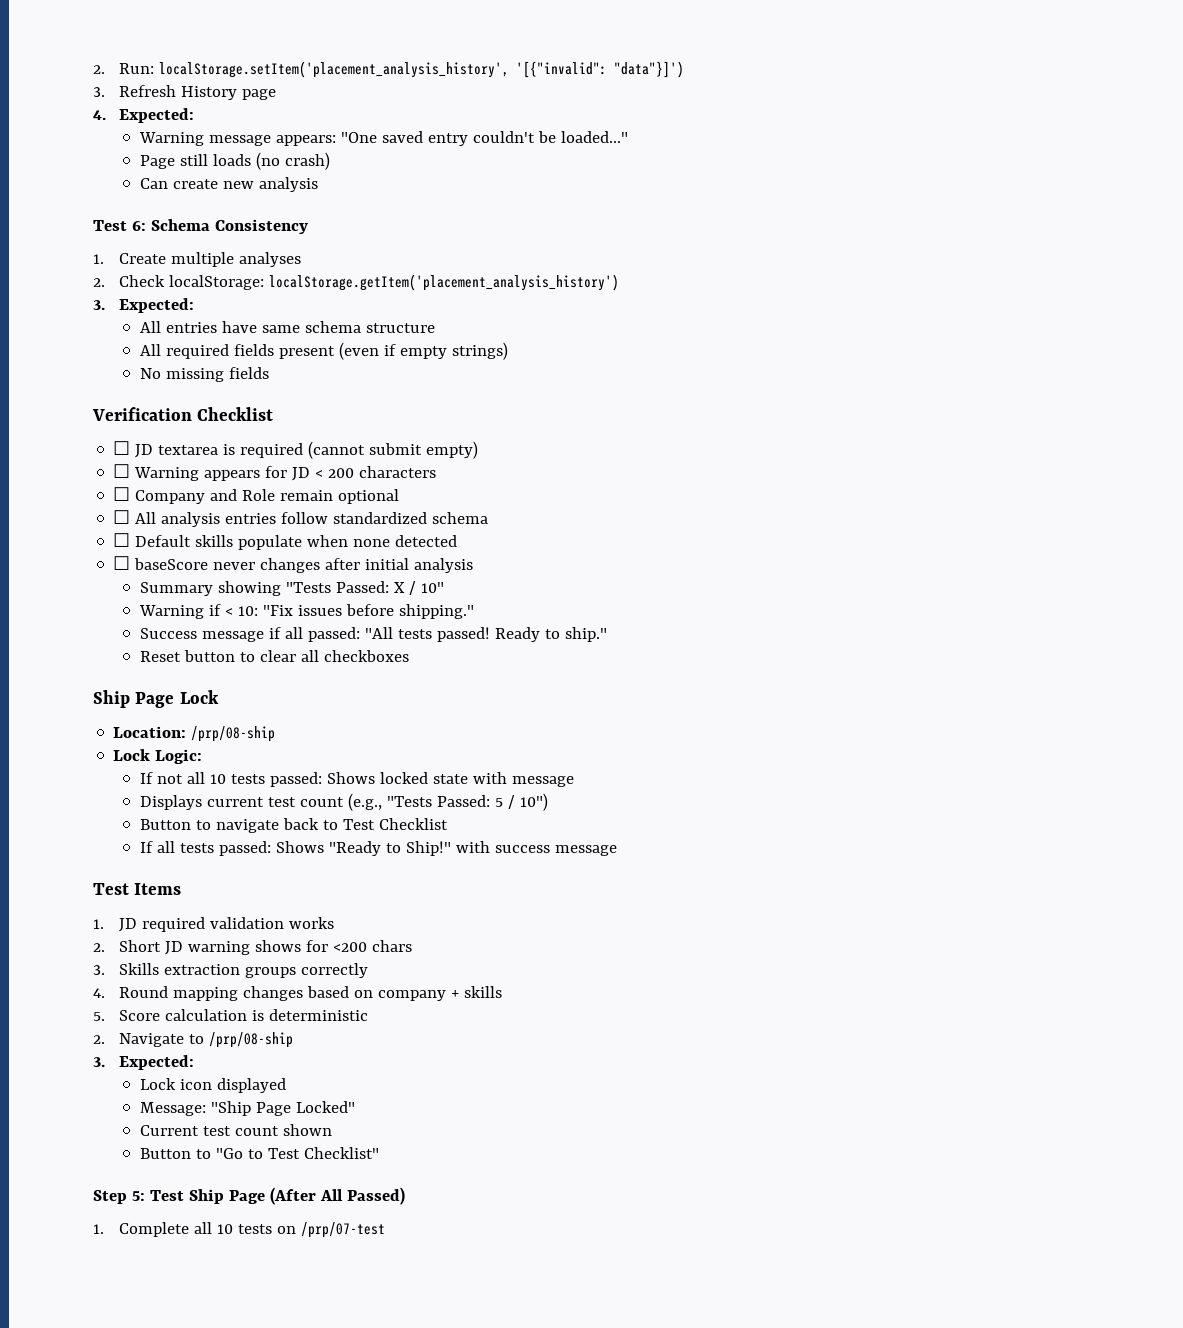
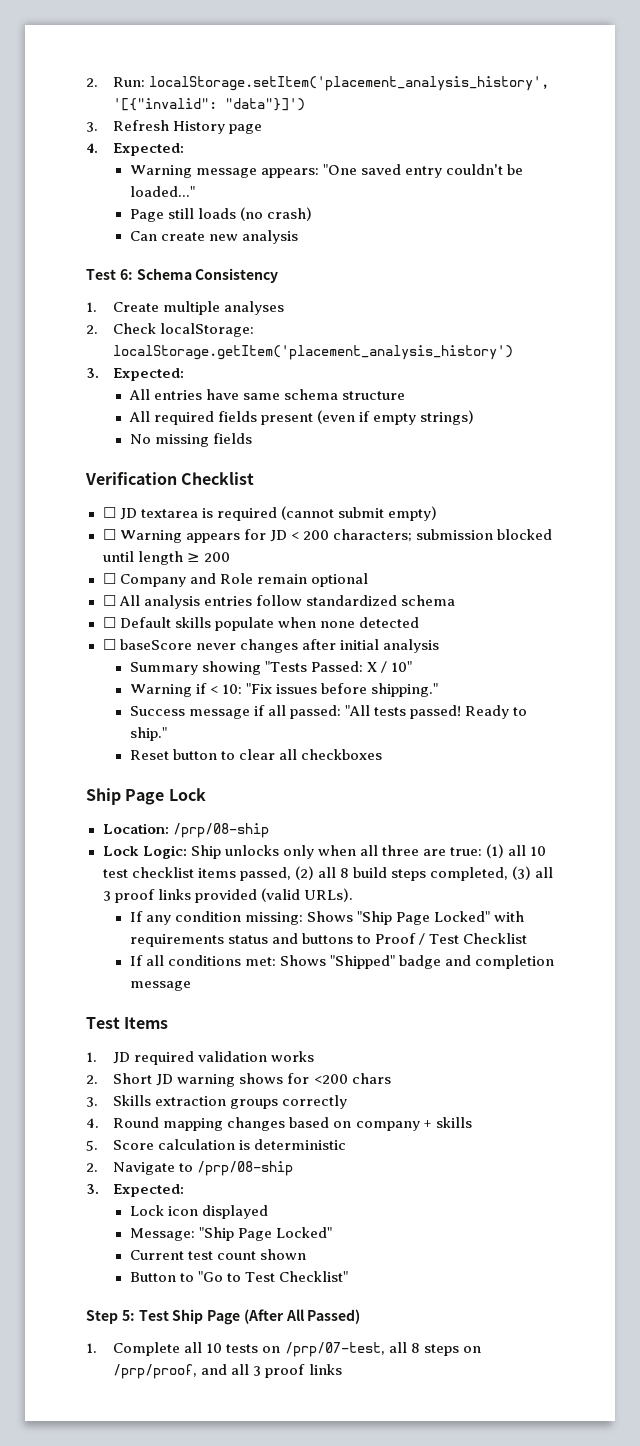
- ☐ Warning appears for JD < 200 characters
+ ☐ Warning appears for JD < 200 characters; submission blocked until length ≥ 200
- Lock Logic:
- If not all 10 tests passed: Shows locked state with message
- Displays current test count (e.g., "Tests Passed: 5 / 10")
- Button to navigate back to Test Checklist
- If all tests passed: Shows "Ready to Ship!" with success message
+ Lock Logic: Ship unlocks only when all three are true: (1) all 10 test checklist items passed, (2) all 8 build steps completed, (3) all 3 proof links provided (valid URLs).
+ If any condition missing: Shows "Ship Page Locked" with requirements status and buttons to Proof / Test Checklist
+ If all conditions met: Shows "Shipped" badge and completion message
- 1. Complete all 10 tests on /prp/07-test
+ 1. Complete all 10 tests on /prp/07-test, all 8 steps on /prp/proof, and all 3 proof links

